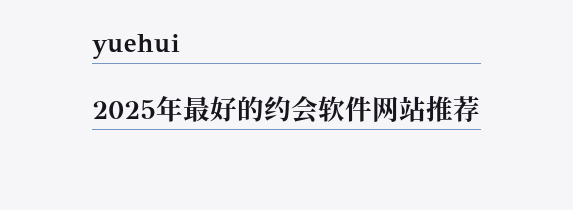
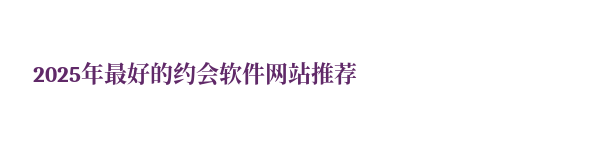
- yuehui

